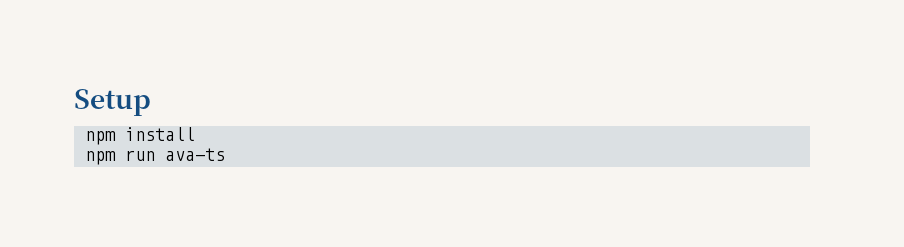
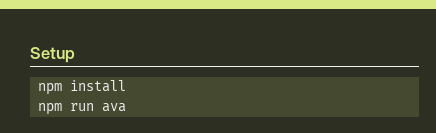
- npm run ava-ts
+ npm run ava

